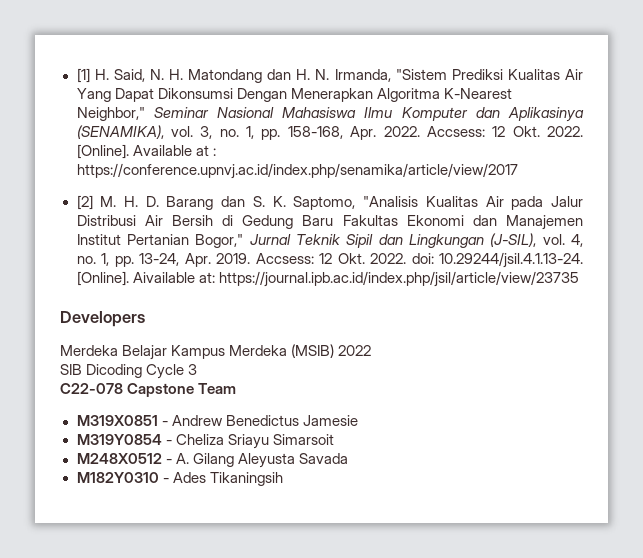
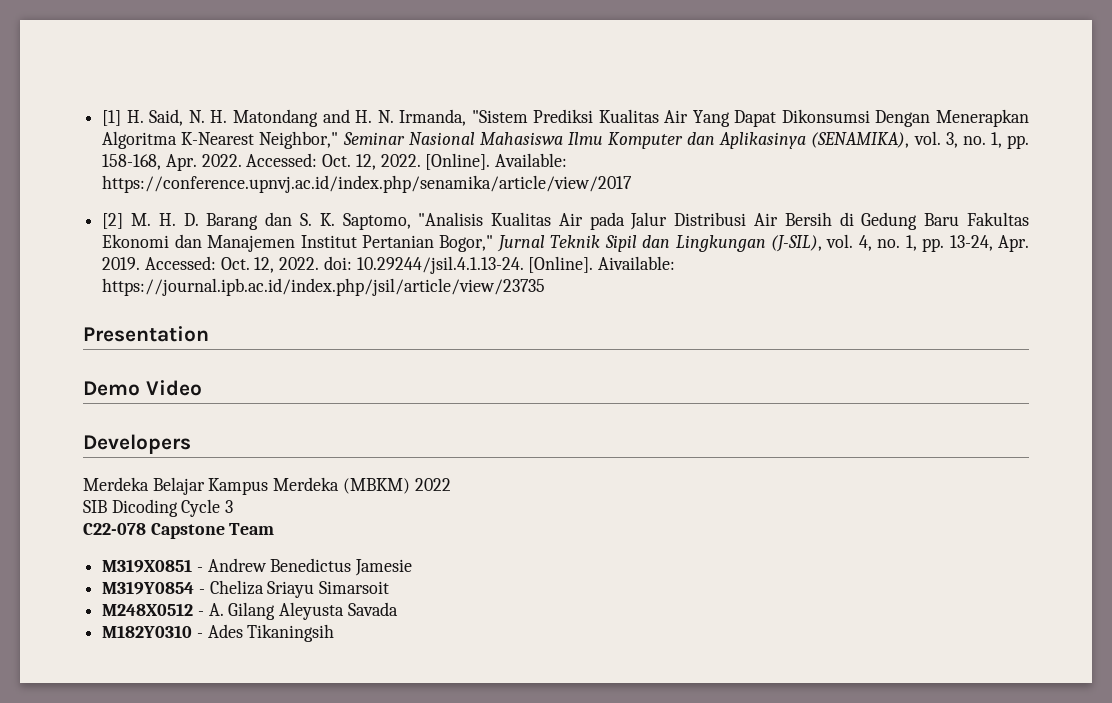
- [1] H. Said, N. H. Matondang dan H. N. Irmanda, "Sistem Prediksi Kualitas Air Yang Dapat Dikonsumsi Dengan Menerapkan Algoritma K-Nearest Neighbor," Seminar Nasional Mahasiswa Ilmu Komputer dan Aplikasinya (SENAMIKA), vol. 3, no. 1, pp. 158-168, Apr. 2022.
+ [1] H. Said, N. H. Matondang and H. N. Irmanda, "Sistem Prediksi Kualitas Air Yang Dapat Dikonsumsi Dengan Menerapkan Algoritma K-Nearest Neighbor," Seminar Nasional Mahasiswa Ilmu Komputer dan Aplikasinya (SENAMIKA), vol. 3, no. 1, pp. 158-168, Apr. 2022.
- Accsess: 12 Okt. 2022. [Online]. Available at : https://conference.upnvj.ac.id/index.php/senamika/article/view/2017
+ Accessed: Oct. 12, 2022. [Online]. Available: https://conference.upnvj.ac.id/index.php/senamika/article/view/2017
- Accsess: 12 Okt. 2022. doi: 10.29244/jsil.4.1.13-24. [Online].
+ Accessed: Oct. 12, 2022. doi: 10.29244/jsil.4.1.13-24. [Online].
- Aivailable at: https://journal.ipb.ac.id/index.php/jsil/article/view/23735
+ Aivailable: https://journal.ipb.ac.id/index.php/jsil/article/view/23735
+ Presentation
+ Demo Video
- Merdeka Belajar Kampus Merdeka (MSIB) 2022
+ Merdeka Belajar Kampus Merdeka (MBKM) 2022

